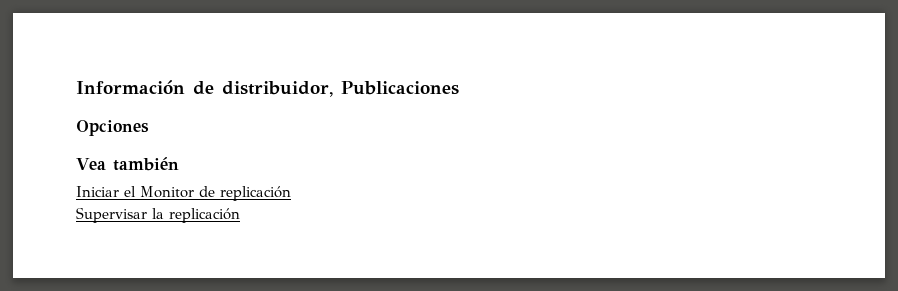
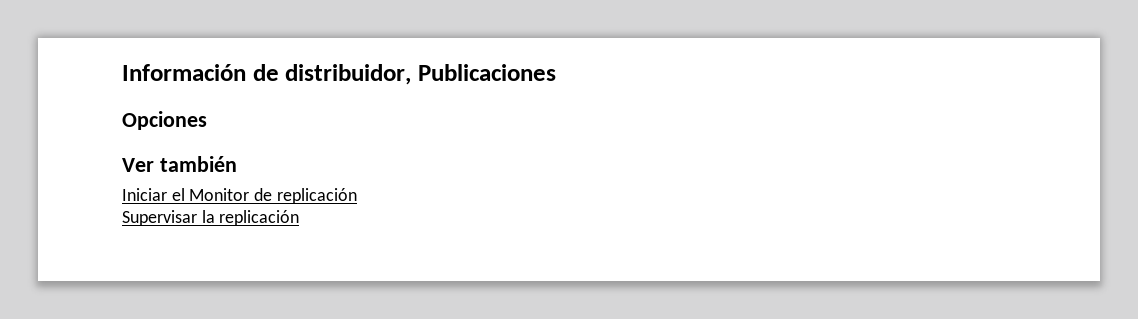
- Vea también
+ Ver también

